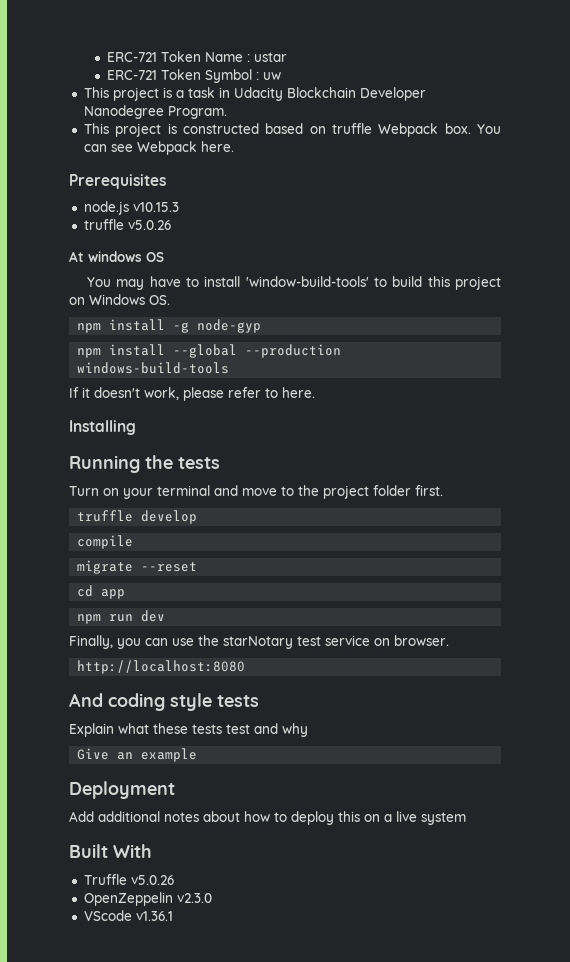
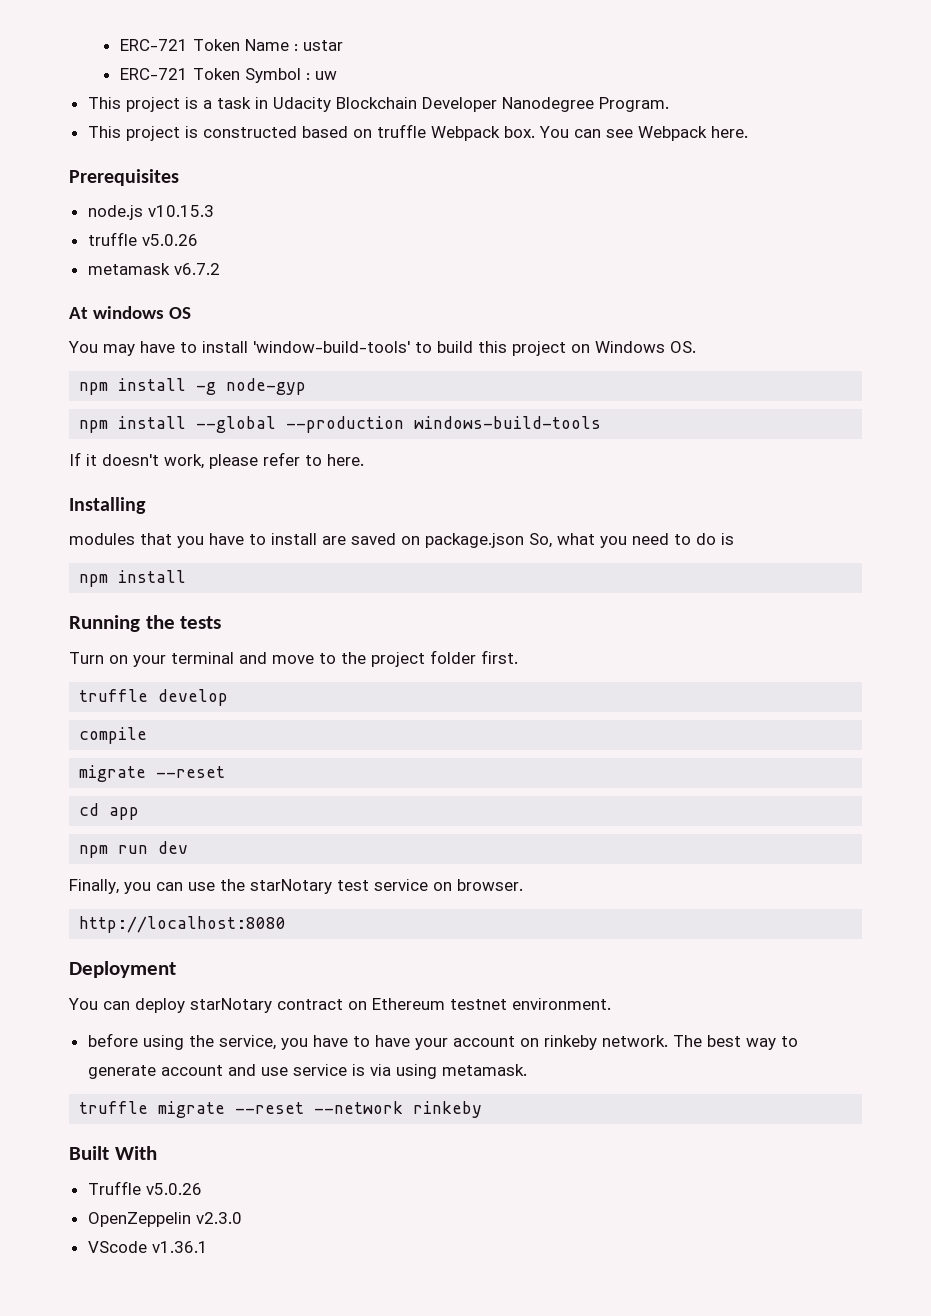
+ metamask v6.7.2
+ modules that you have to install are saved on package.json So, what you need to do is
+ npm install
- And coding style tests
- Explain what these tests test and why
- Give an example
  Deployment
- Add additional notes about how to deploy this on a live system
+ You can deploy starNotary contract on Ethereum testnet environment.
+ before using the service, you have to have your account on rinkeby network. The best way to generate account and use service is via using metamask.
+ truffle migrate --reset --network rinkeby

